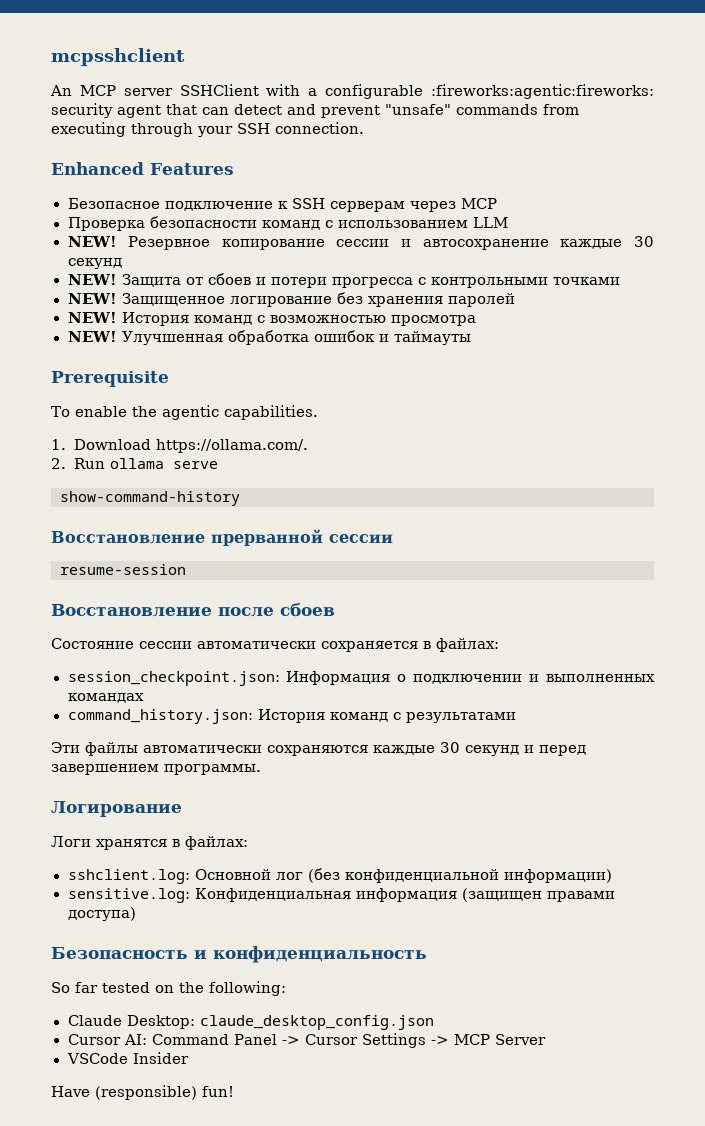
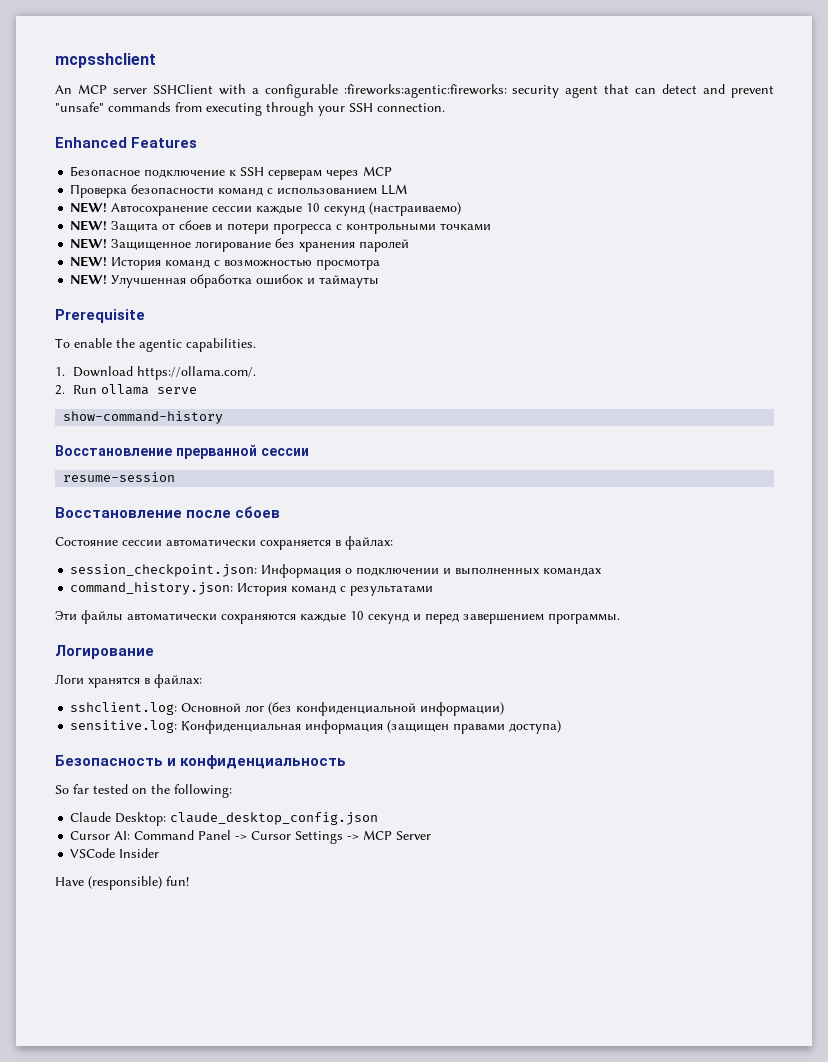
- Резервное копирование сессии и автосохранение каждые 30 секунд
+ Автосохранение сессии каждые 10 секунд (настраиваемо)
- Эти файлы автоматически сохраняются каждые 30 секунд и перед завершением программы.
+ Эти файлы автоматически сохраняются каждые 10 секунд и перед завершением программы.

